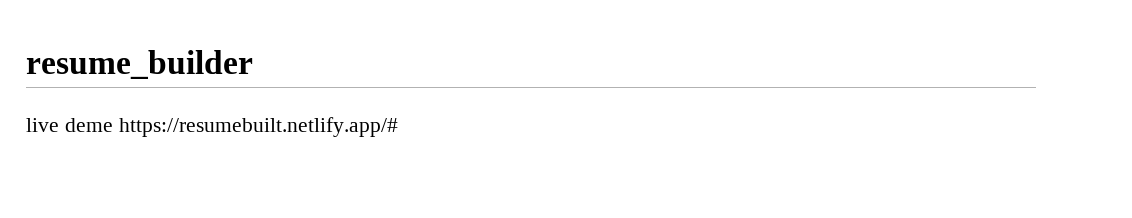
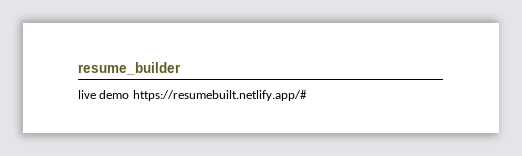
- live deme https://resumebuilt.netlify.app/#
+ live demo https://resumebuilt.netlify.app/#

